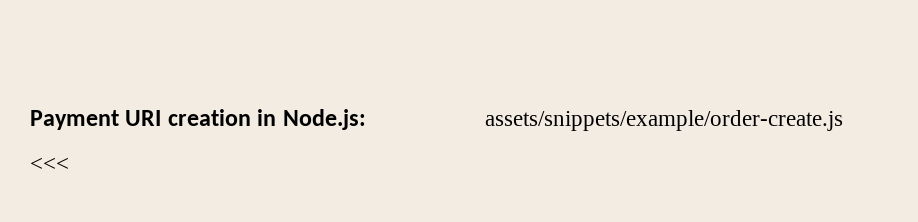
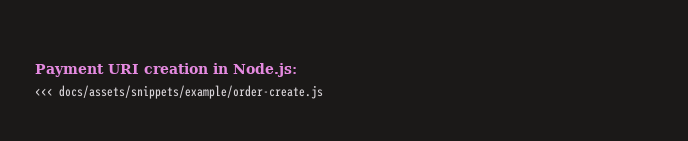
- <<< assets/snippets/example/order-create.js
+ <<< docs/assets/snippets/example/order-create.js

